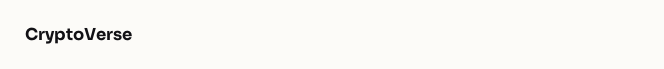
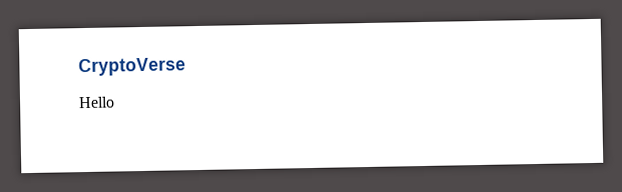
+ Hello

